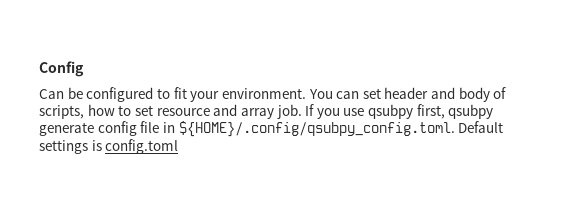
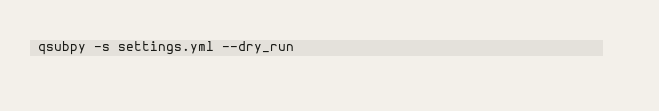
- Config
- Can be configured to fit your environment. You can set header and body of scripts, how to set resource and array job. If you use qsubpy first, qsubpy generate config file in ${HOME}/.config/qsubpy_config.toml. Default settings is config.toml
+ qsubpy -s settings.yml --dry_run

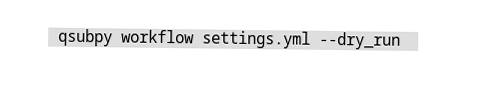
- qsubpy -s settings.yml --dry_run
+ qsubpy workflow settings.yml --dry_run

